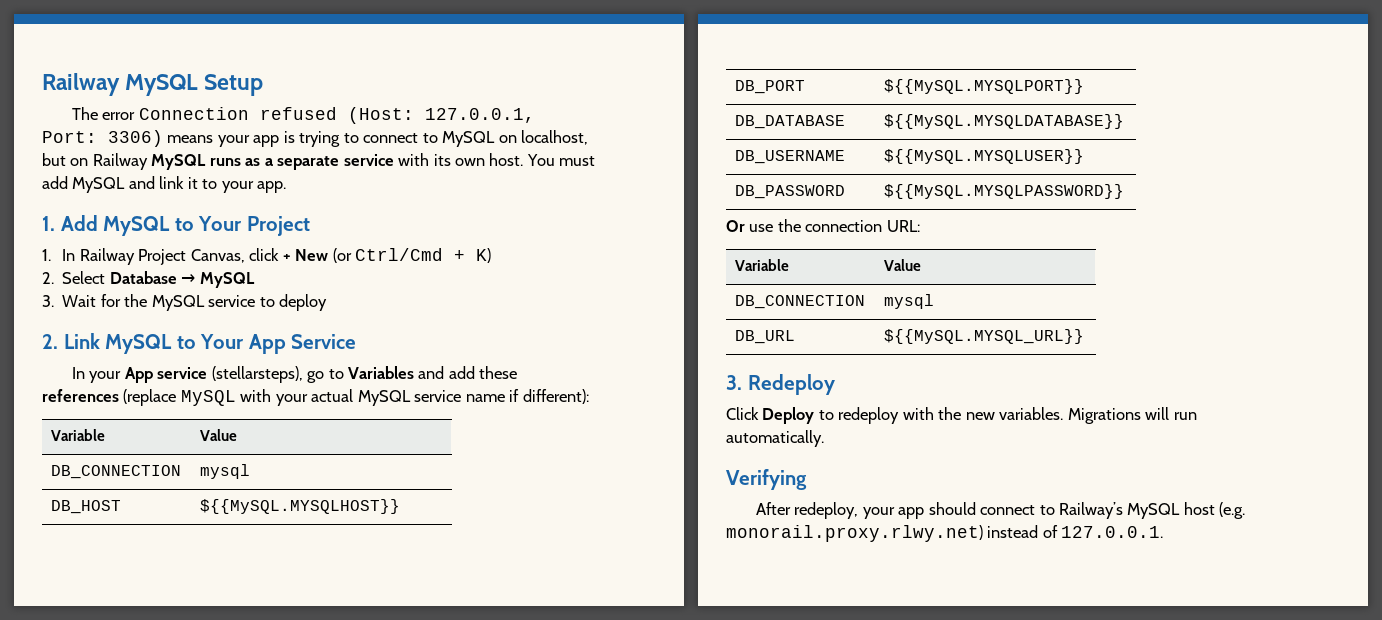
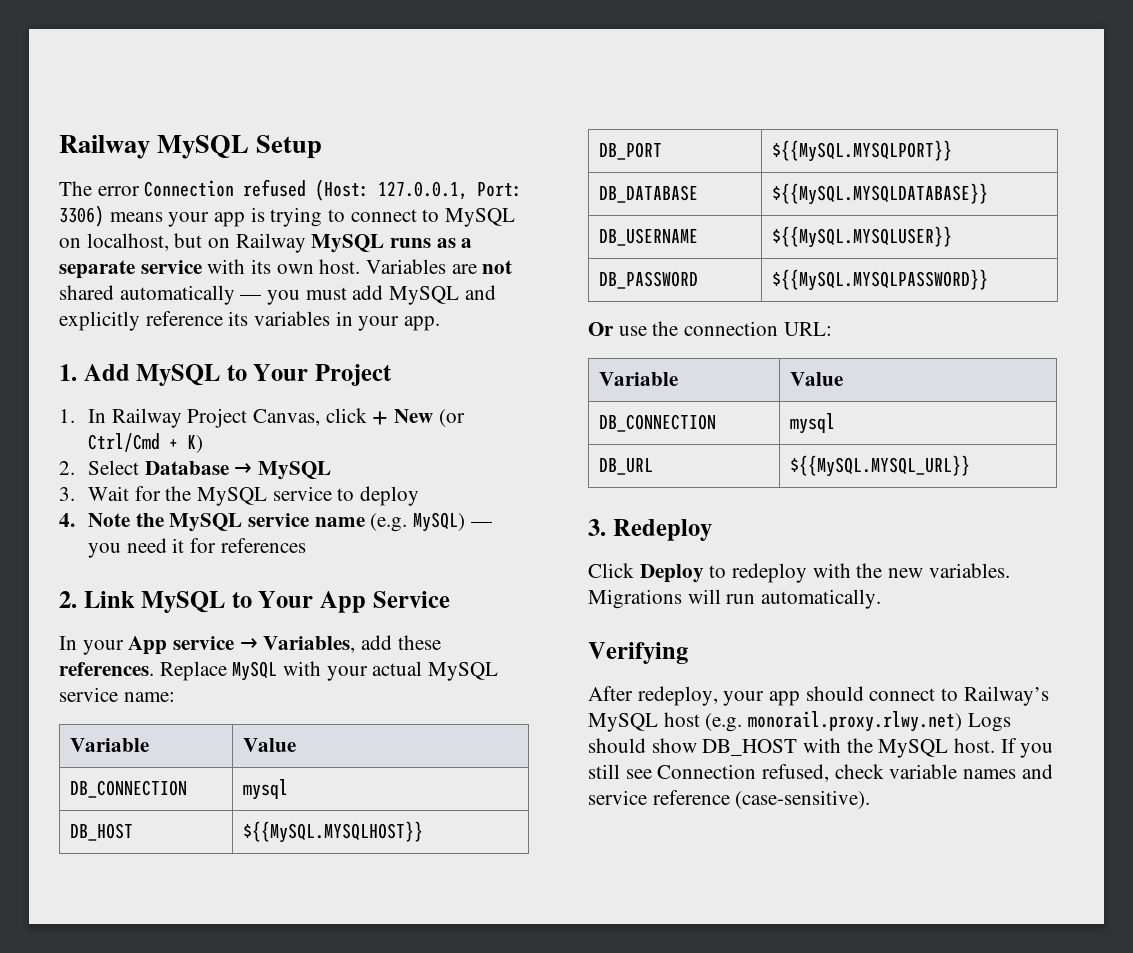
- You must add MySQL and link it to your app.
+ Variables are not shared automatically — you must add MySQL and explicitly reference its variables in your app.
+ 4. Note the MySQL service name (e.g. MySQL) — you need it for references
- In your App service (stellarsteps), go to Variables and add these references (replace MySQL with your actual MySQL service name if different):
+ In your App service → Variables, add these references. Replace MySQL with your actual MySQL service name:
- After redeploy, your app should connect to Railway’s MySQL host (e.g. monorail.proxy.rlwy.net) instead of 127.0.0.1.
+ After redeploy, your app should connect to Railway’s MySQL host (e.g. monorail.proxy.rlwy.net) Logs should show DB_HOST with the MySQL host. If you still see Connection refused, check variable names and service reference (case-sensitive).

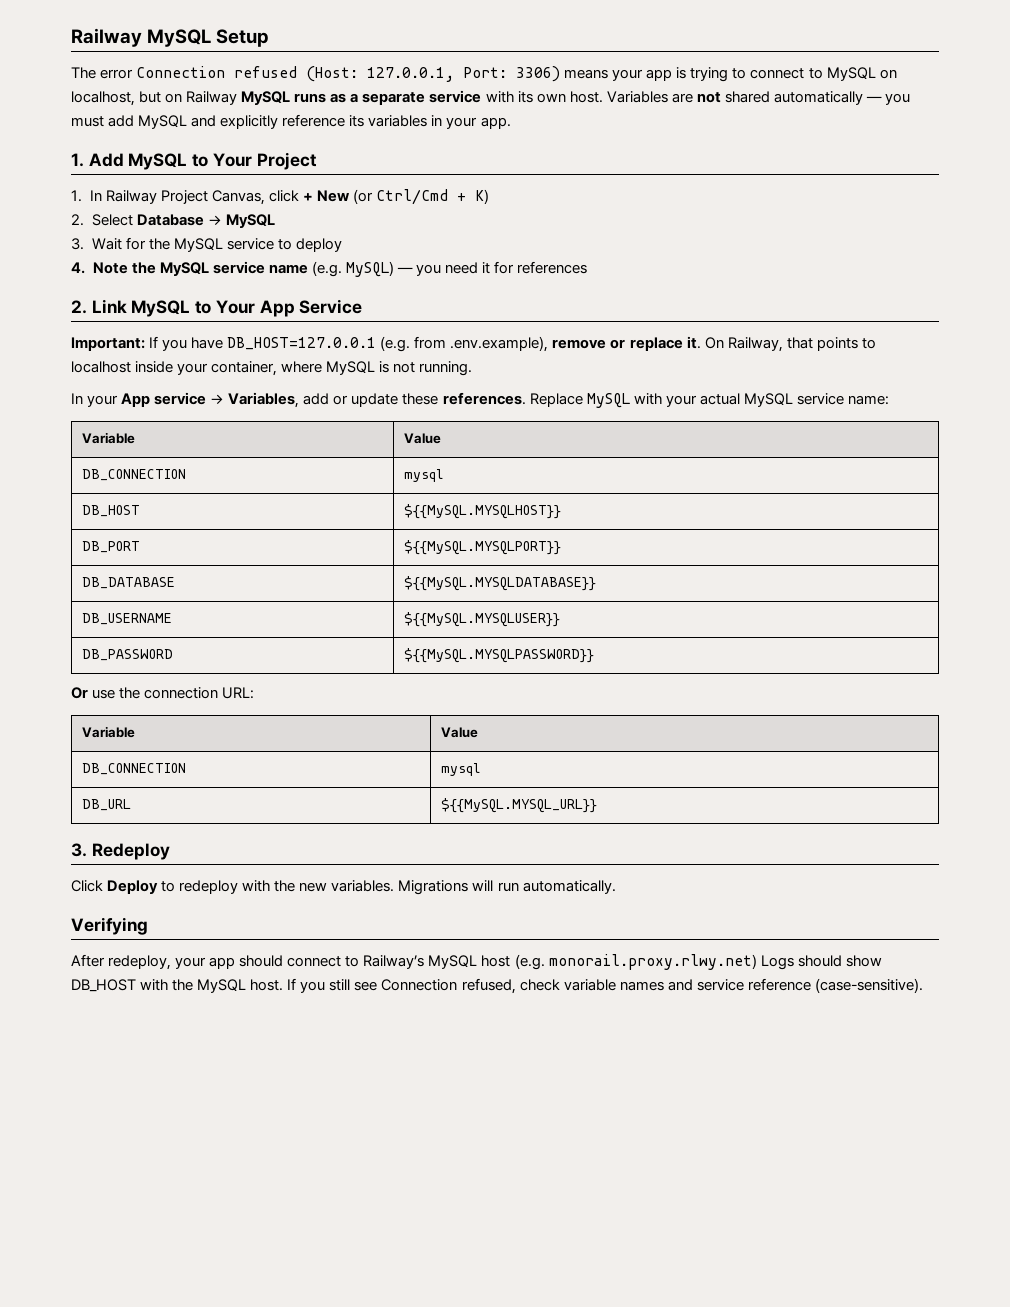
+ Important: If you have DB_HOST=127.0.0.1 (e.g. from .env.example), remove or replace it. On Railway, that points to localhost inside your container, where MySQL is not running.
- In your App service → Variables, add these references.
+ In your App service → Variables, add or update these references.

